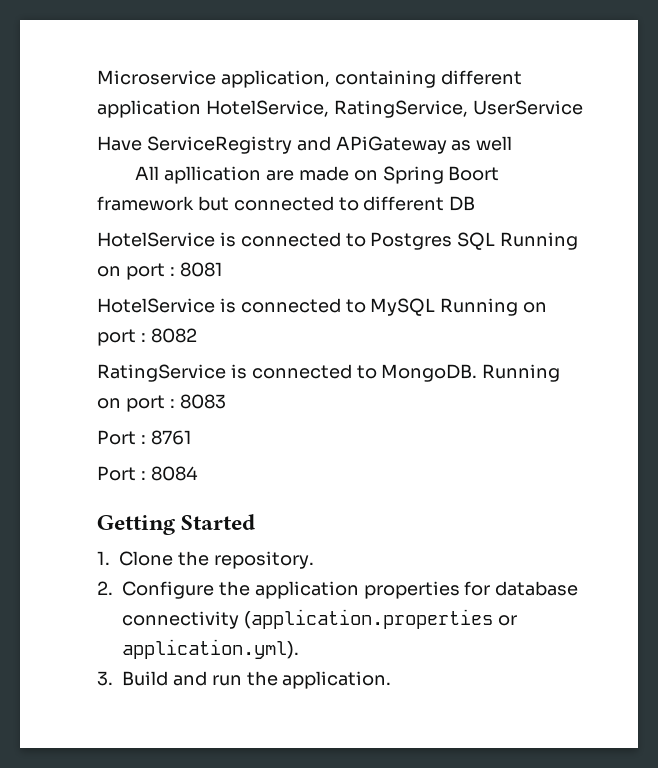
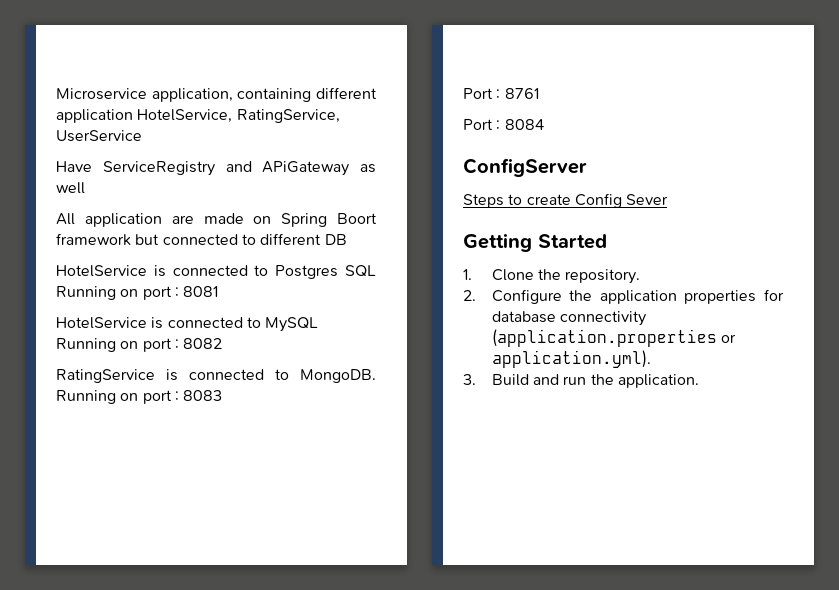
- All apllication are made on Spring Boort framework but connected to different DB
+ All application are made on Spring Boort framework but connected to different DB
+ ConfigServer
+ Steps to create Config Sever

